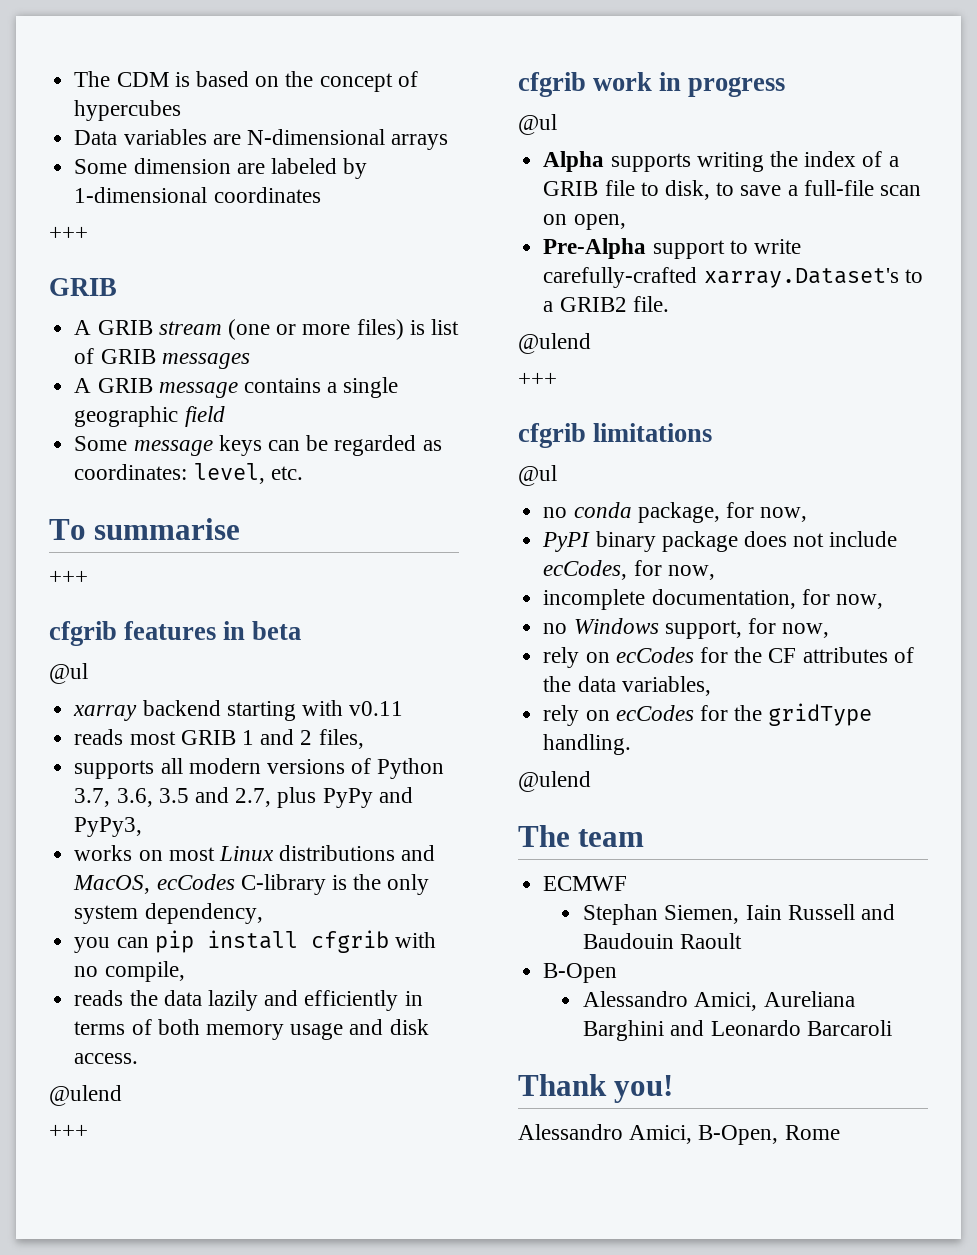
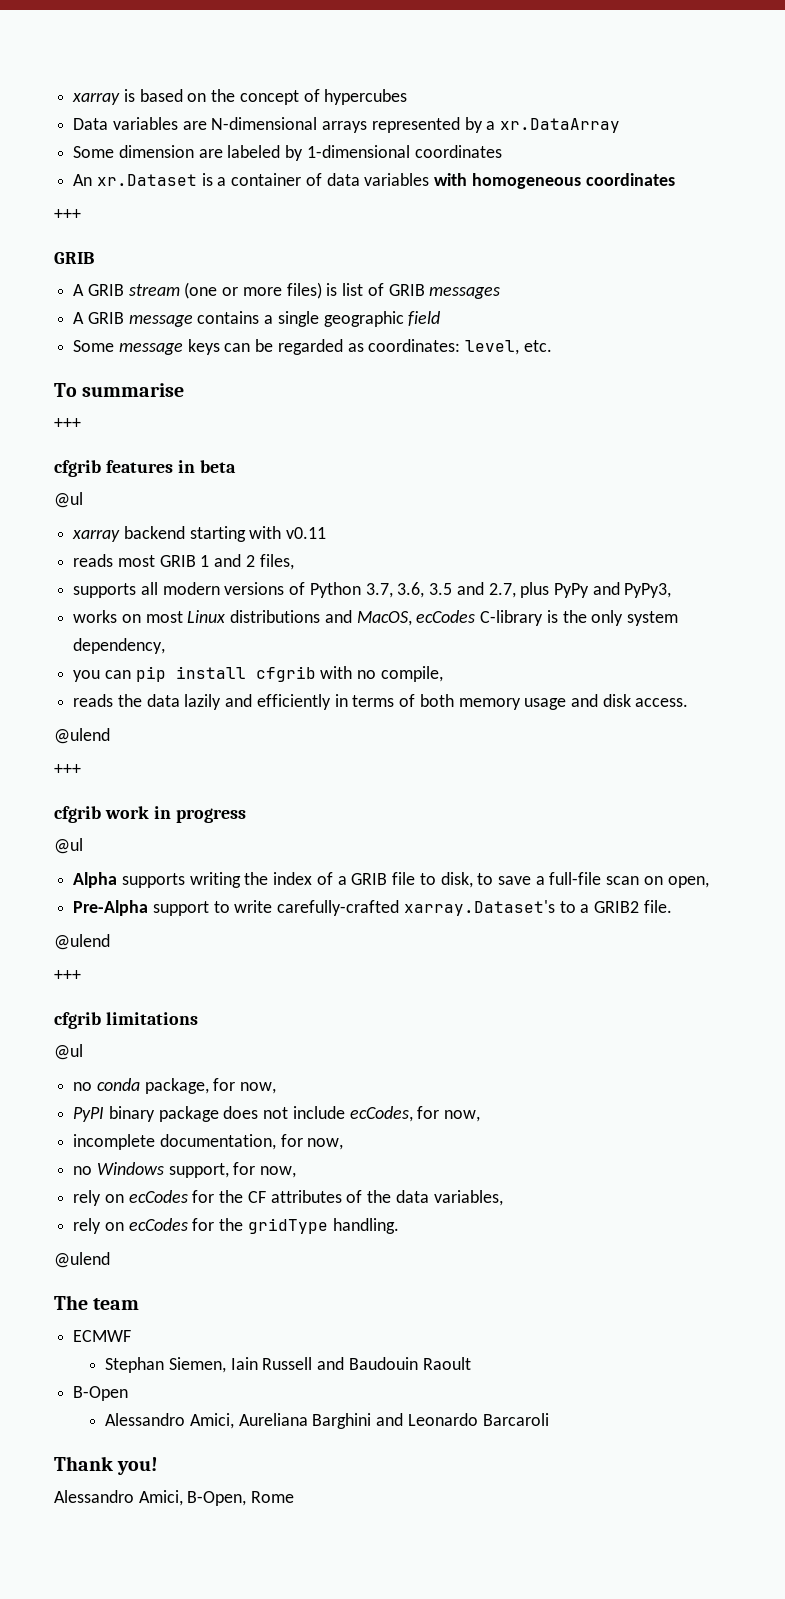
- The CDM is based on the concept of hypercubes
+ xarray is based on the concept of hypercubes
- Data variables are N-dimensional arrays
+ Data variables are N-dimensional arrays represented by a xr.DataArray
+ An xr.Dataset is a container of data variables with homogeneous coordinates

